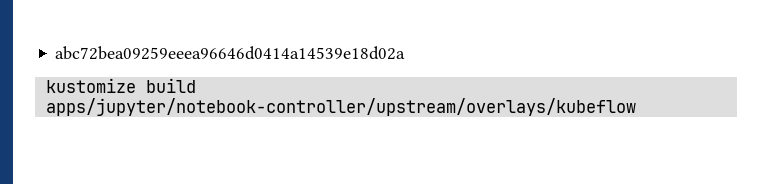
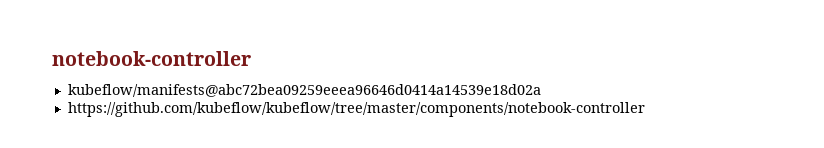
- abc72bea09259eeea96646d0414a14539e18d02a
- kustomize build apps/jupyter/notebook-controller/upstream/overlays/kubeflow
+ notebook-controller
+ kubeflow/manifests@abc72bea09259eeea96646d0414a14539e18d02a
+ https://github.com/kubeflow/kubeflow/tree/master/components/notebook-controller

